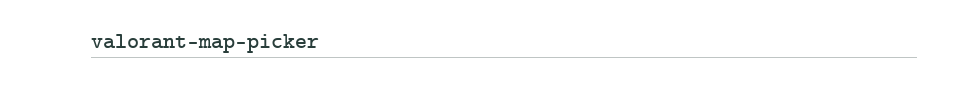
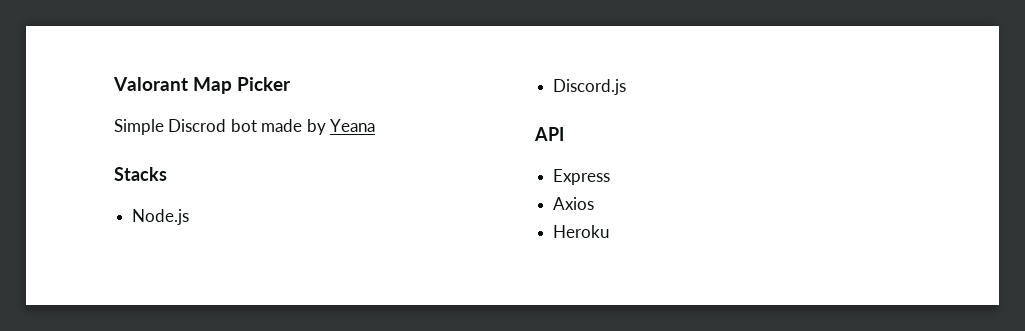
- valorant-map-picker
+ Valorant Map Picker
+ Simple Discrod bot made by Yeana
+ Stacks
+ Node.js
+ Discord.js
+ API
+ Express
+ Axios
+ Heroku

